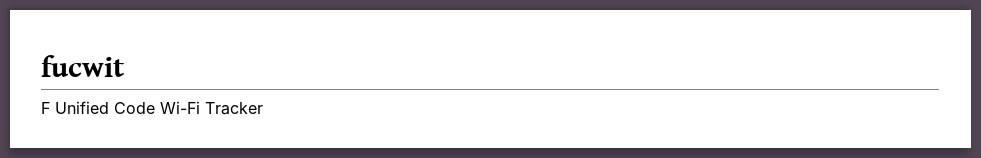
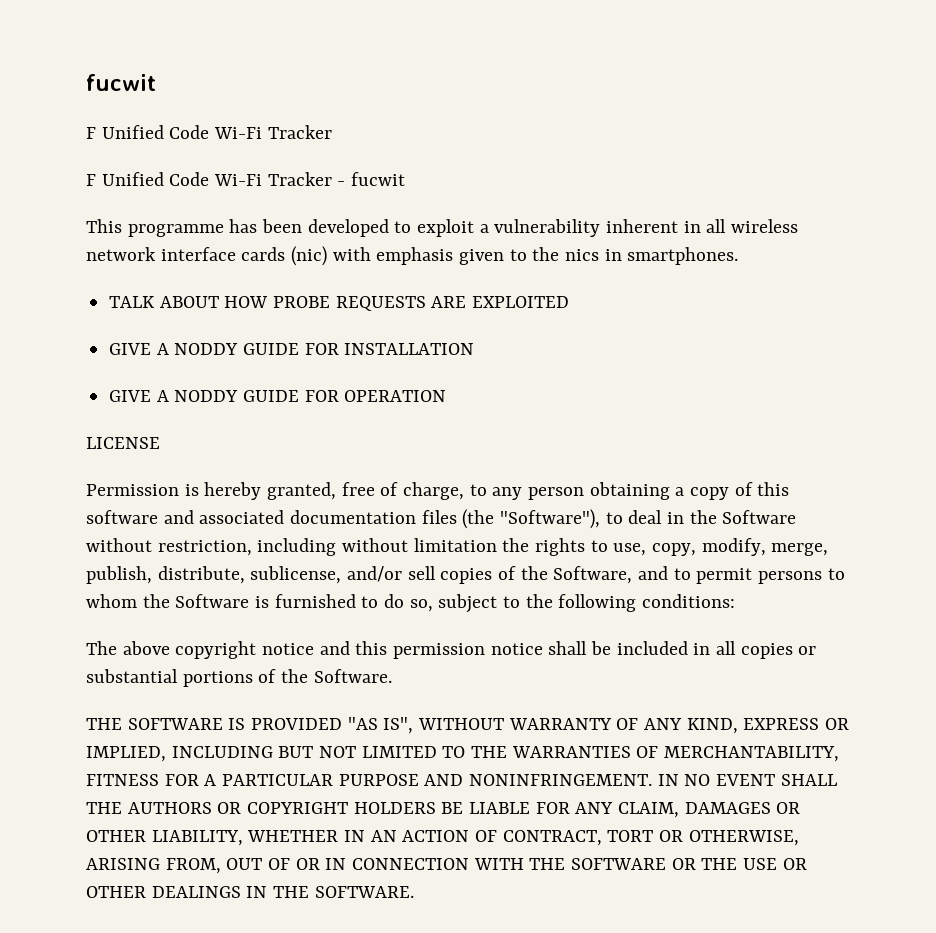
+ F Unified Code Wi-Fi Tracker - fucwit
+ This programme has been developed to exploit a vulnerability inherent in all wireless network interface cards (nic) with emphasis given to the nics in smartphones.
+ TALK ABOUT HOW PROBE REQUESTS ARE EXPLOITED
+ GIVE A NODDY GUIDE FOR INSTALLATION
+ GIVE A NODDY GUIDE FOR OPERATION
+ LICENSE
+ Permission is hereby granted, free of charge, to any person obtaining a copy of this software and associated documentation files (the "Software"), to deal in the Software without restriction, including without limitation the rights to use, copy, modify, merge, publish, distribute, sublicense, and/or sell copies of the Software, and to permit persons to whom the Software is furnished to do so, subject to the following conditions:
+ The above copyright notice and this permission notice shall be included in all copies or substantial portions of the Software.
+ THE SOFTWARE IS PROVIDED "AS IS", WITHOUT WARRANTY OF ANY KIND, EXPRESS OR IMPLIED, INCLUDING BUT NOT LIMITED TO THE WARRANTIES OF MERCHANTABILITY, FITNESS FOR A PARTICULAR PURPOSE AND NONINFRINGEMENT. IN NO EVENT SHALL THE AUTHORS OR COPYRIGHT HOLDERS BE LIABLE FOR ANY CLAIM, DAMAGES OR OTHER LIABILITY, WHETHER IN AN ACTION OF CONTRACT, TORT OR OTHERWISE, ARISING FROM, OUT OF OR IN CONNECTION WITH THE SOFTWARE OR THE USE OR OTHER DEALINGS IN THE SOFTWARE.

